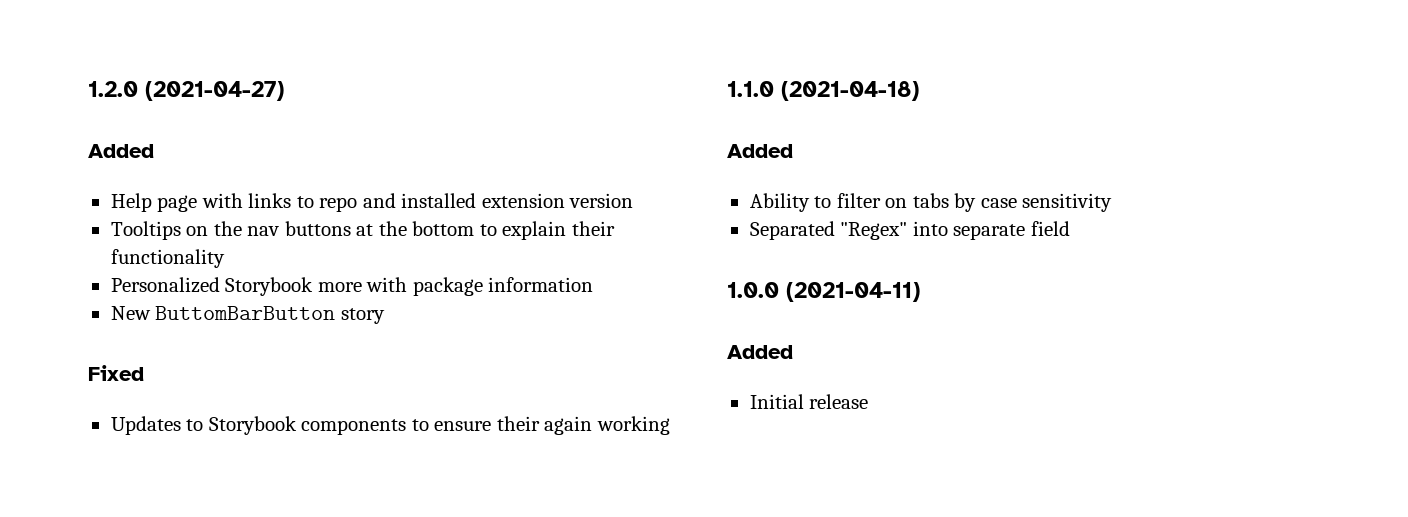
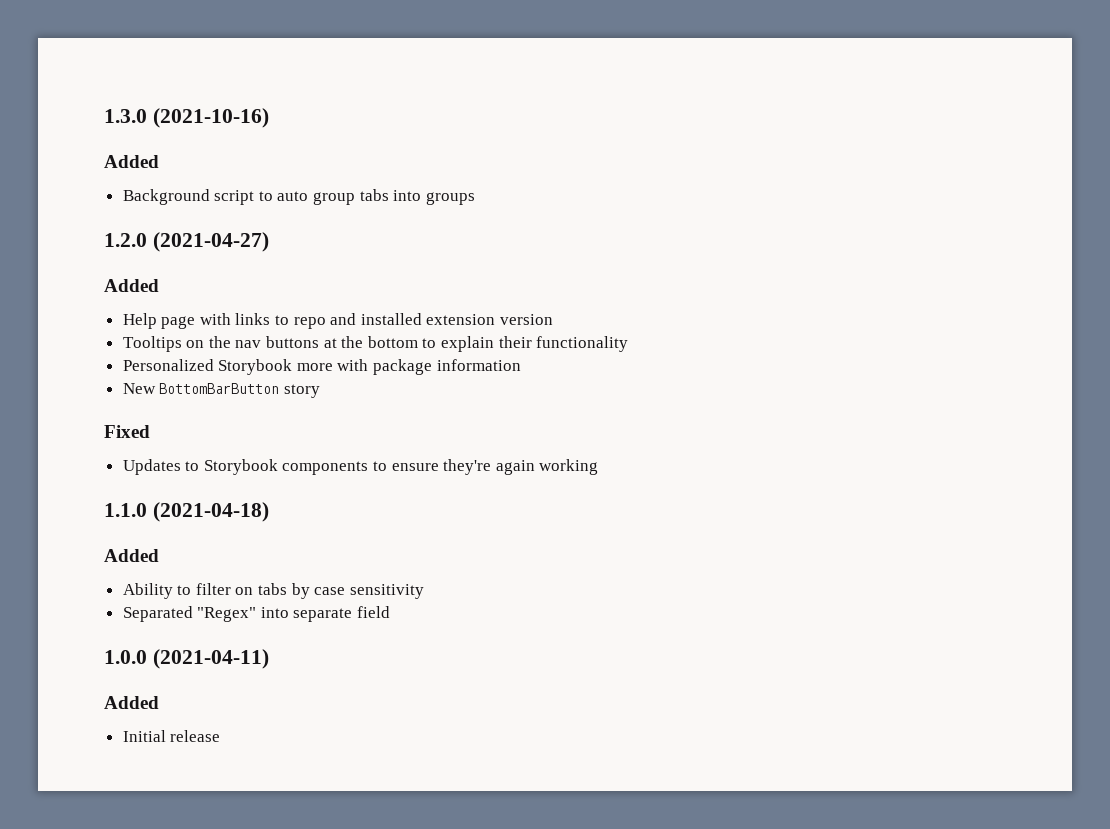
+ 1.3.0 (2021-10-16)
+ Added
+ Background script to auto group tabs into groups
- New ButtomBarButton story
+ New BottomBarButton story
- Updates to Storybook components to ensure their again working
+ Updates to Storybook components to ensure they're again working

